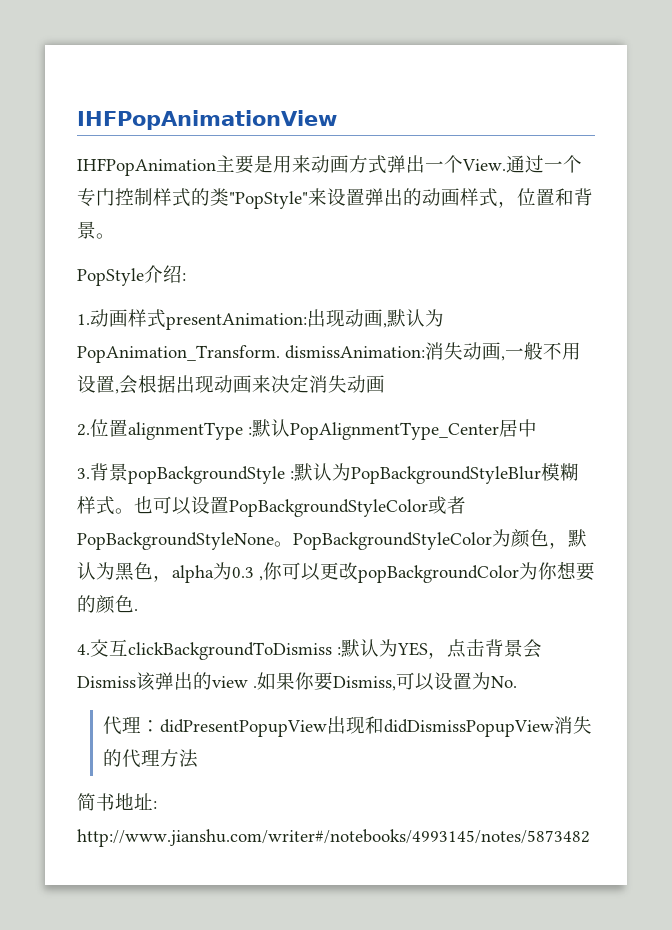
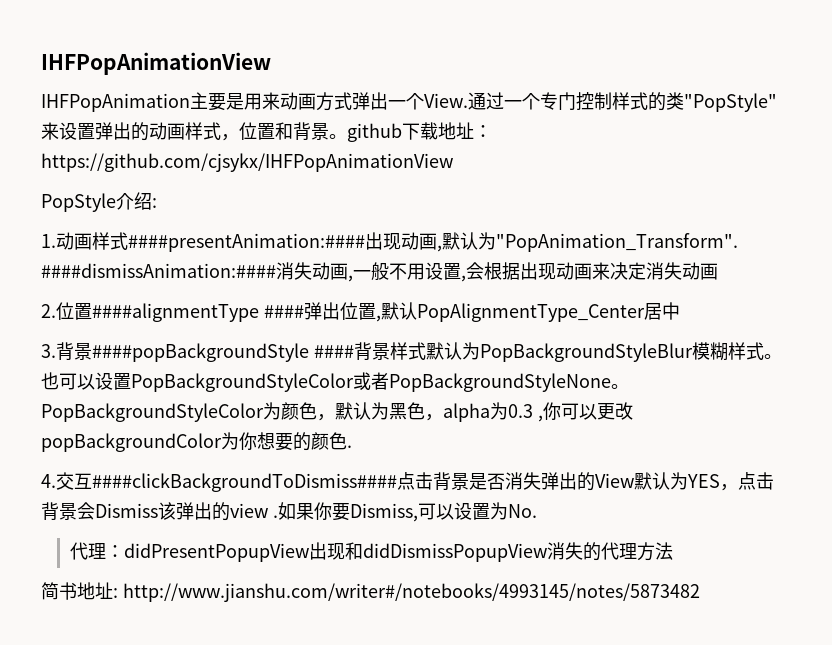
- 通过一个专门控制样式的类"PopStyle"来设置弹出的动画样式，位置和背景。
+ 通过一个专门控制样式的类"PopStyle"来设置弹出的动画样式，位置和背景。github下载地址：https://github.com/cjsykx/IHFPopAnimationView
- 1.动画样式presentAnimation:出现动画,默认为PopAnimation_Transform. dismissAnimation:消失动画,一般不用设置,会根据出现动画来决定消失动画
+ 1.动画样式####presentAnimation:####出现动画,默认为"PopAnimation_Transform". ####dismissAnimation:####消失动画,一般不用设置,会根据出现动画来决定消失动画
- 2.位置alignmentType :默认PopAlignmentType_Center居中
+ 2.位置####alignmentType ####弹出位置,默认PopAlignmentType_Center居中
- 3.背景popBackgroundStyle :默认为PopBackgroundStyleBlur模糊样式。
+ 3.背景####popBackgroundStyle ####背景样式默认为PopBackgroundStyleBlur模糊样式。
- 4.交互clickBackgroundToDismiss :默认为YES，点击背景会Dismiss该弹出的view .
+ 4.交互####clickBackgroundToDismiss####点击背景是否消失弹出的View默认为YES，点击背景会Dismiss该弹出的view .

